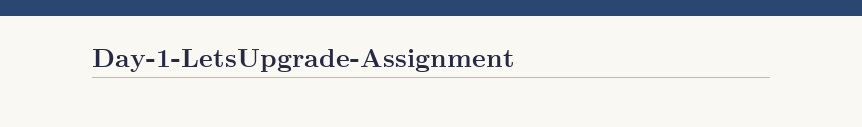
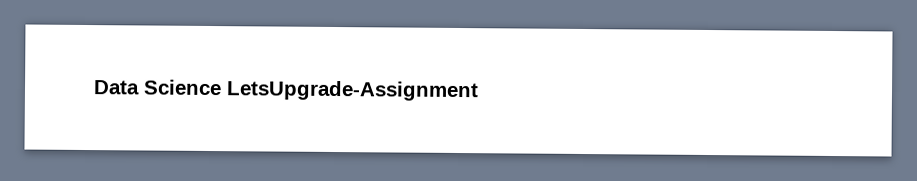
- Day-1-LetsUpgrade-Assignment
+ Data Science LetsUpgrade-Assignment

